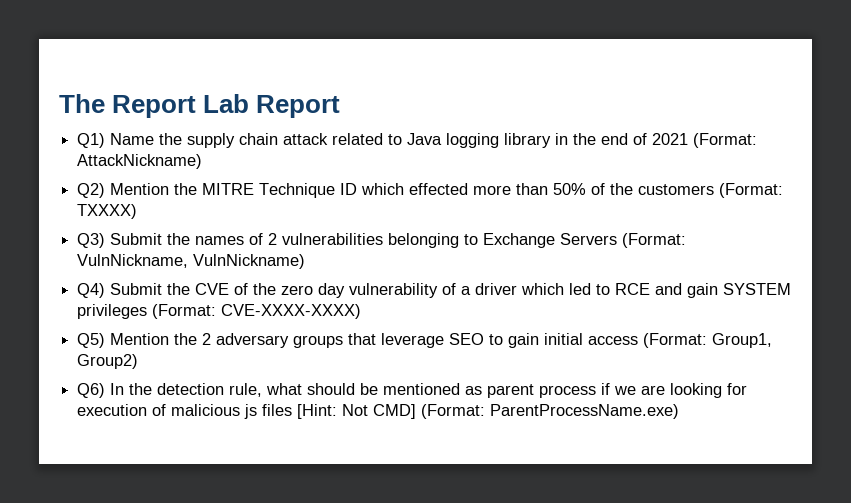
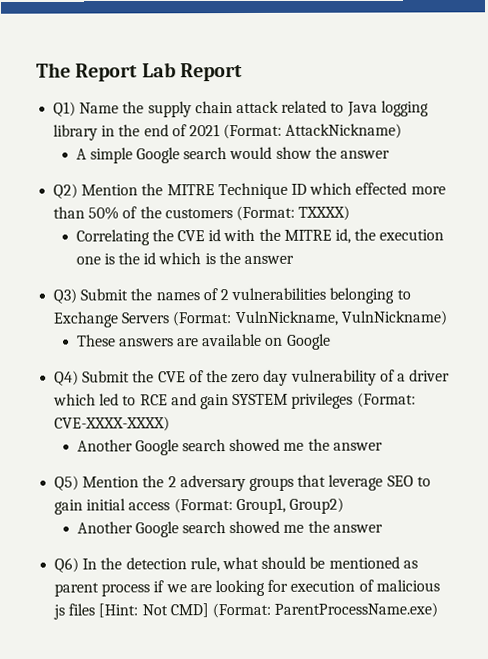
+ A simple Google search would show the answer
+ Correlating the CVE id with the MITRE id, the execution one is the id which is the answer
+ These answers are available on Google
  Q4) Submit the CVE of the zero day vulnerability of a driver which led to RCE and gain SYSTEM privileges (Format: CVE-XXXX-XXXX)
+ Another Google search showed me the answer
  Q5) Mention the 2 adversary groups that leverage SEO to gain initial access (Format: Group1, Group2)
+ Another Google search showed me the answer

